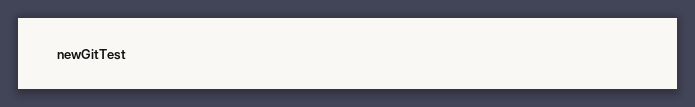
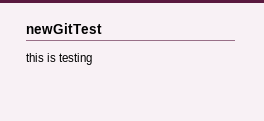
+ this is testing

